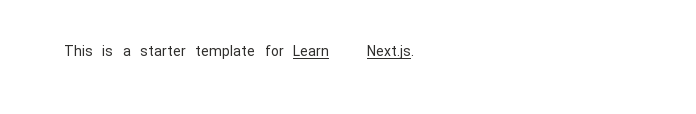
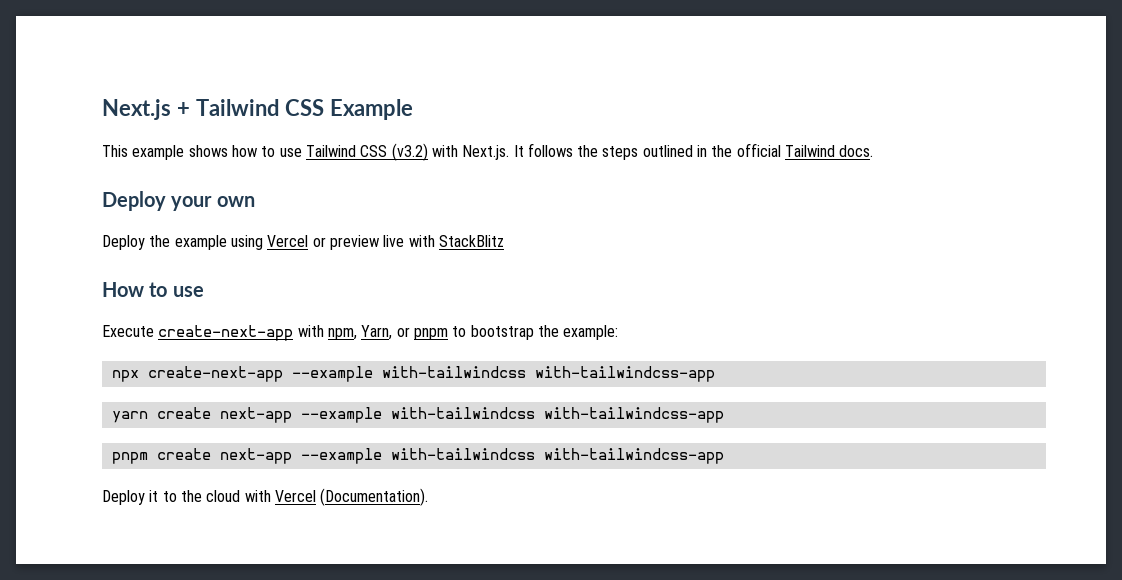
- This is a starter template for Learn Next.js.
+ Next.js + Tailwind CSS Example
+ This example shows how to use Tailwind CSS (v3.2) with Next.js. It follows the steps outlined in the official Tailwind docs.
+ Deploy your own
+ Deploy the example using Vercel or preview live with StackBlitz
+ How to use
+ Execute create-next-app with npm, Yarn, or pnpm to bootstrap the example:
+ npx create-next-app --example with-tailwindcss with-tailwindcss-app
+ yarn create next-app --example with-tailwindcss with-tailwindcss-app
+ pnpm create next-app --example with-tailwindcss with-tailwindcss-app
+ Deploy it to the cloud with Vercel (Documentation).

